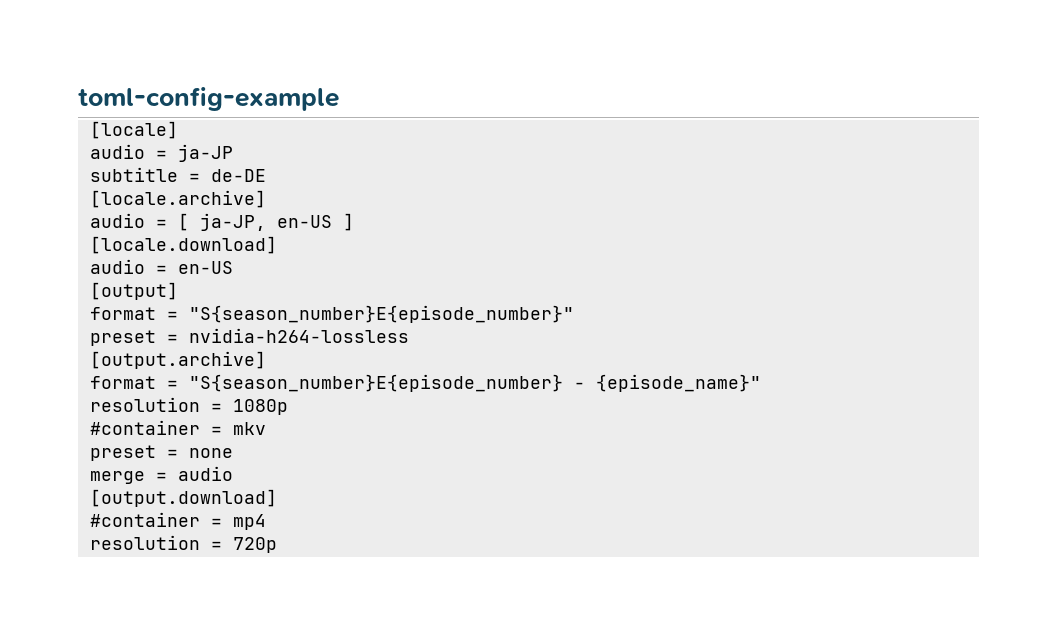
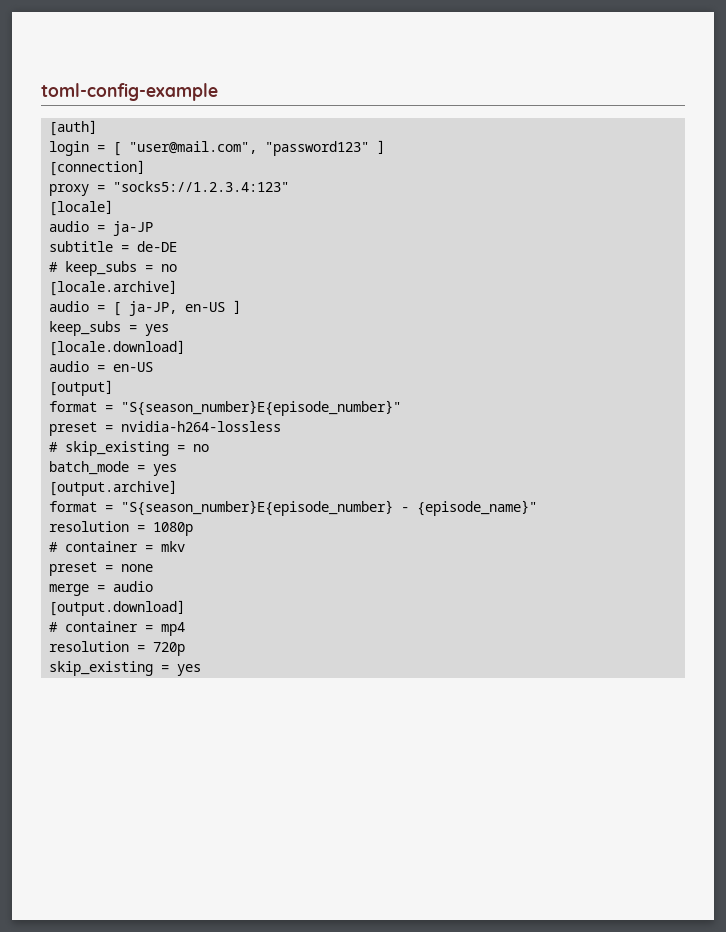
+ [auth]
+ login = [ "user@mail.com", "password123" ]
+ [connection]
+ proxy = "socks5://1.2.3.4:123"
+ # keep_subs = no
+ keep_subs = yes
+ # skip_existing = no
+ batch_mode = yes
- #container = mkv
+ # container = mkv
- #container = mp4
+ # container = mp4
+ skip_existing = yes

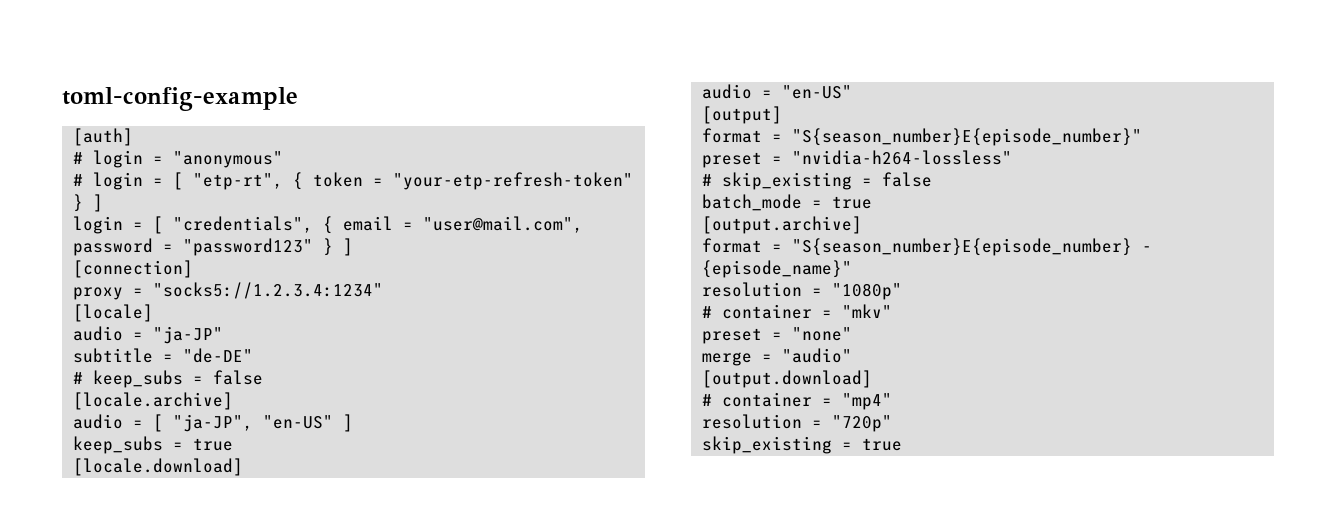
- login = [ "user@mail.com", "password123" ]
+ # login = "anonymous"
+ # login = [ "etp-rt", { token = "your-etp-refresh-token" } ]
+ login = [ "credentials", { email = "user@mail.com", password = "password123" } ]
- proxy = "socks5://1.2.3.4:123"
+ proxy = "socks5://1.2.3.4:1234"
- audio = ja-JP
+ audio = "ja-JP"
- subtitle = de-DE
+ subtitle = "de-DE"
- # keep_subs = no
+ # keep_subs = false
- audio = [ ja-JP, en-US ]
+ audio = [ "ja-JP", "en-US" ]
- keep_subs = yes
+ keep_subs = true
- audio = en-US
+ audio = "en-US"
- preset = nvidia-h264-lossless
+ preset = "nvidia-h264-lossless"
- # skip_existing = no
+ # skip_existing = false
- batch_mode = yes
+ batch_mode = true
- resolution = 1080p
- # container = mkv
- preset = none
+ resolution = "1080p"
+ # container = "mkv"
+ preset = "none"
- merge = audio
+ merge = "audio"
- # container = mp4
- resolution = 720p
- skip_existing = yes
+ # container = "mp4"
+ resolution = "720p"
+ skip_existing = true

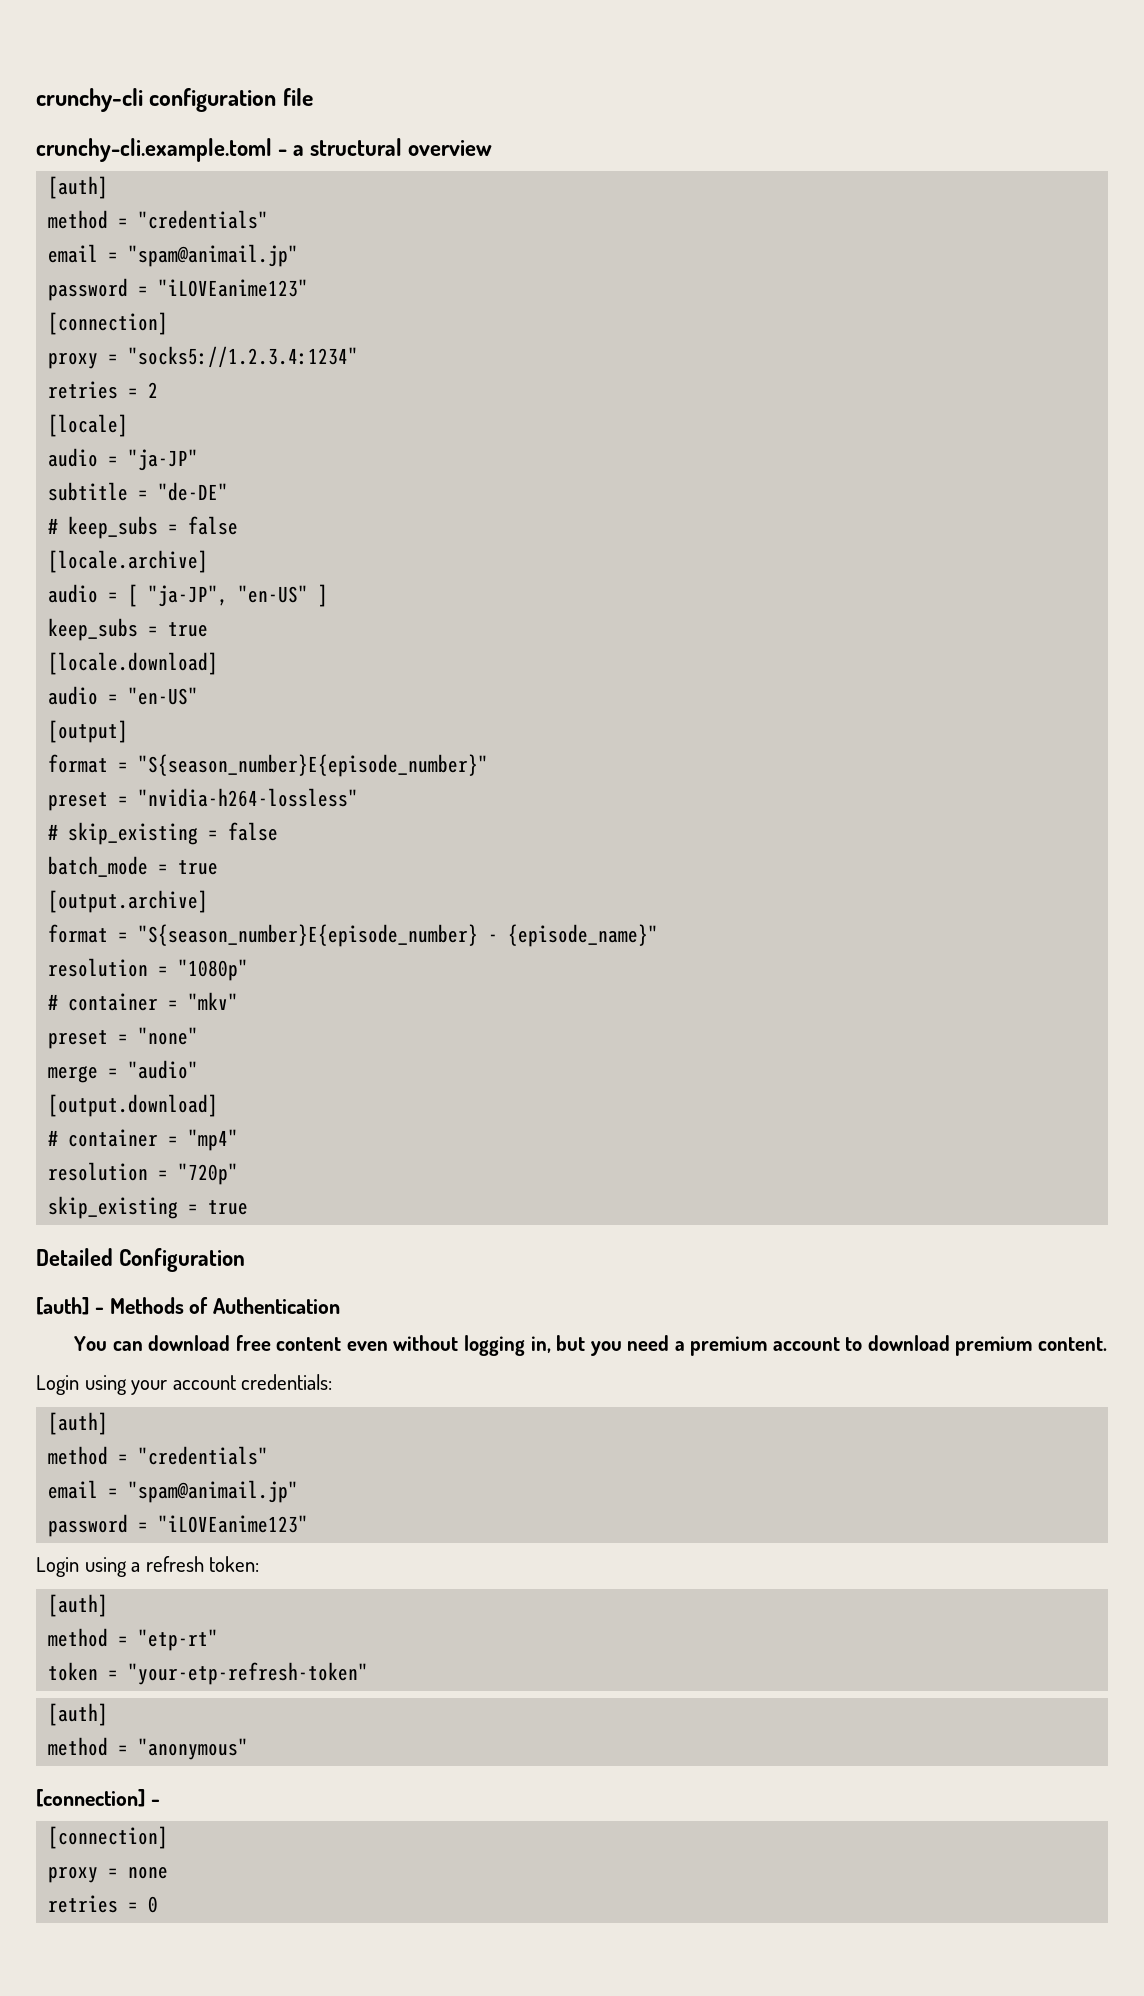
- toml-config-example
+ crunchy-cli configuration file
+ crunchy-cli.example.toml - a structural overview
  [auth]
- # login = "anonymous"
- # login = [ "etp-rt", { token = "your-etp-refresh-token" } ]
- login = [ "credentials", { email = "user@mail.com", password = "password123" } ]
+ method = "credentials"
+ email = "spam@animail.jp"
+ password = "iLOVEanime123"
+ retries = 2
+ Detailed Configuration
+ [auth] - Methods of Authentication
+ You can download free content even without logging in, but you need a premium account to download premium content.
+ Login using your account credentials:
+ [auth]
+ method = "credentials"
+ email = "spam@animail.jp"
+ password = "iLOVEanime123"
+ Login using a refresh token:
+ [auth]
+ method = "etp-rt"
+ token = "your-etp-refresh-token"
+ [auth]
+ method = "anonymous"
+ [connection] -
+ [connection]
+ proxy = none
+ retries = 0

